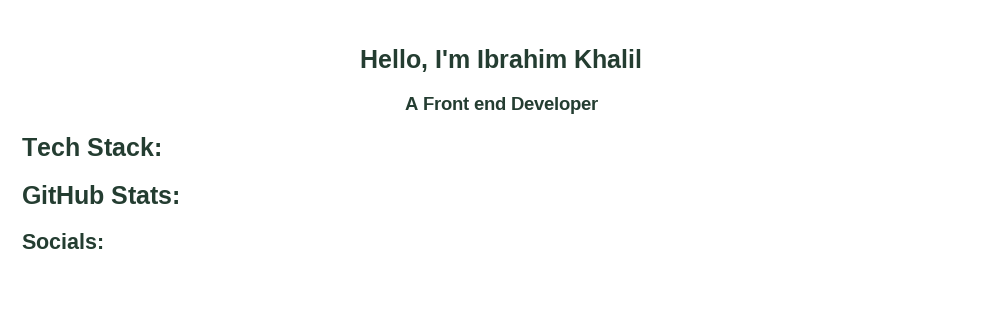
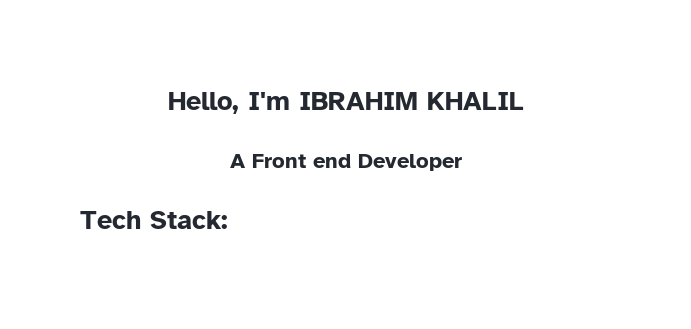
- Hello, I'm Ibrahim Khalil
+ Hello, I'm IBRAHIM KHALIL
- GitHub Stats:
- Socials:

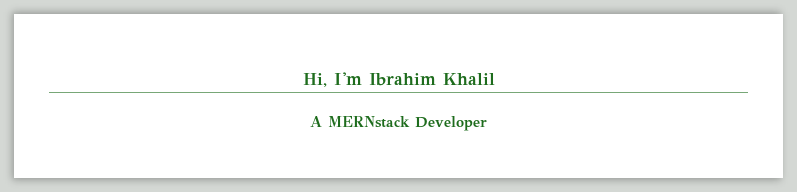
- Hello, I'm IBRAHIM KHALIL
+ Hi, I'm Ibrahim Khalil
- A Front end Developer
+ A MERNstack Developer
- Tech Stack:

